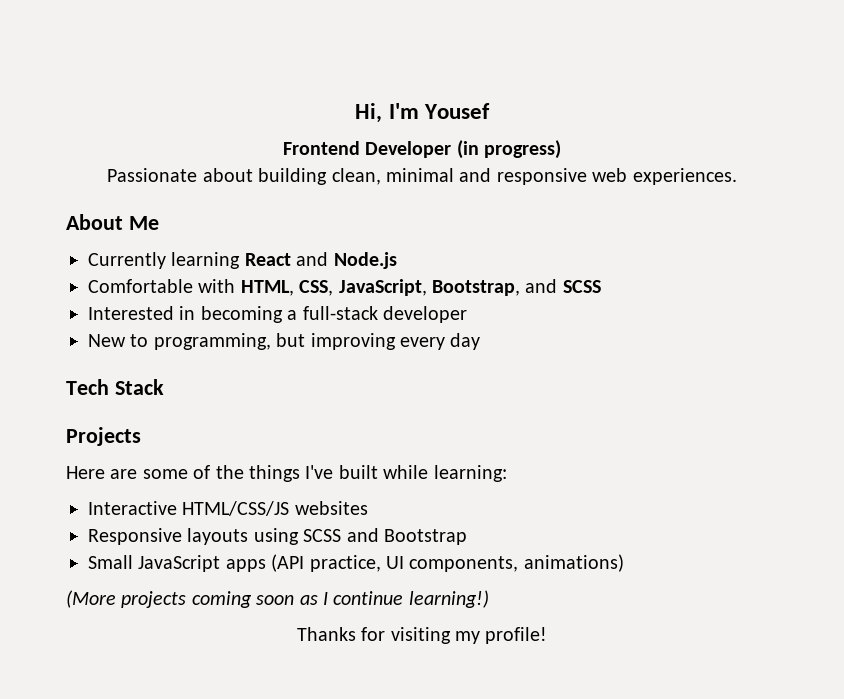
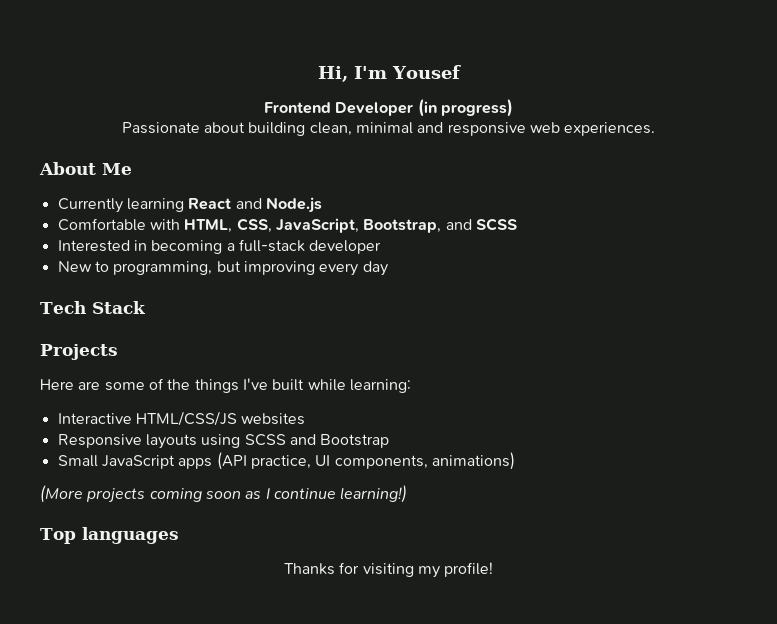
+ Top languages

